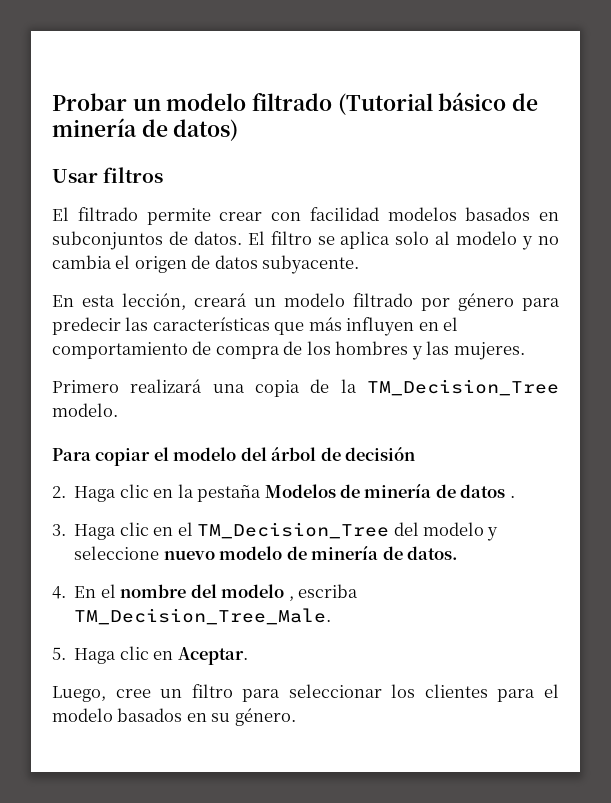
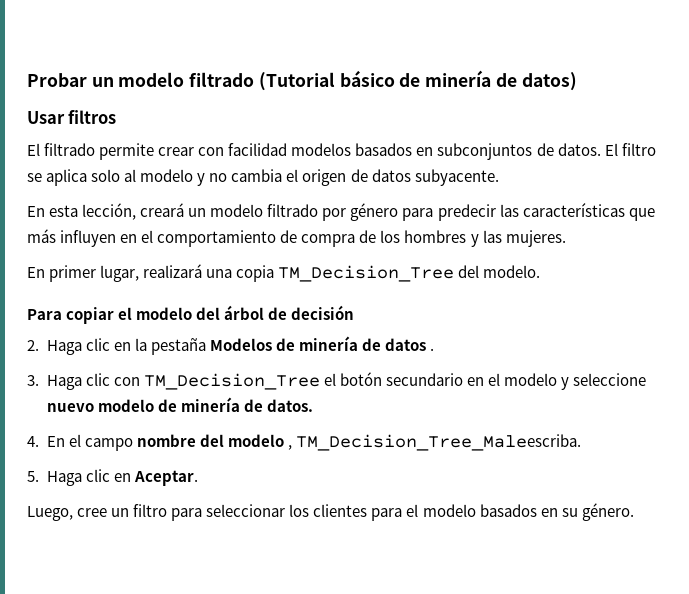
- Primero realizará una copia de la TM_Decision_Tree modelo.
+ En primer lugar, realizará una copia TM_Decision_Tree del modelo.
- 3. Haga clic en el TM_Decision_Tree del modelo y seleccione nuevo modelo de minería de datos.
+ 3. Haga clic con TM_Decision_Tree el botón secundario en el modelo y seleccione nuevo modelo de minería de datos.
- 4. En el nombre del modelo , escriba TM_Decision_Tree_Male.
+ 4. En el campo nombre del modelo , TM_Decision_Tree_Maleescriba.

